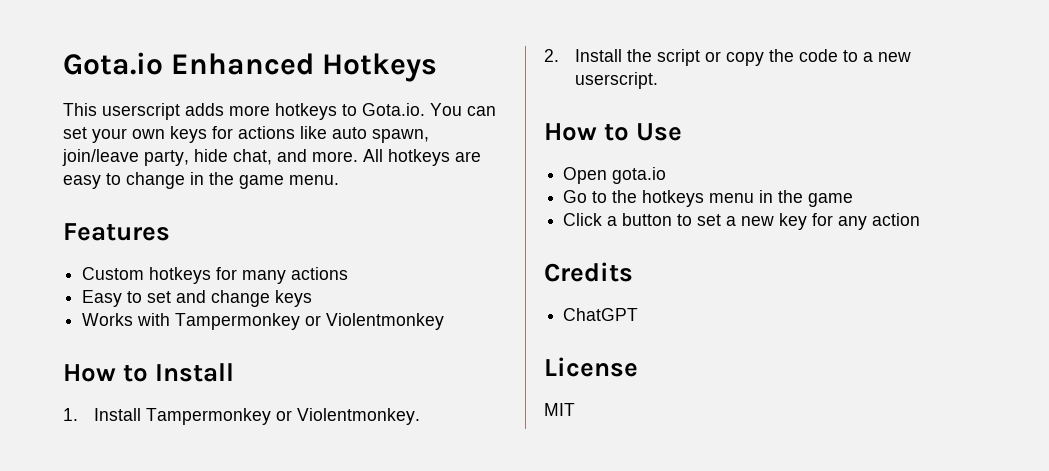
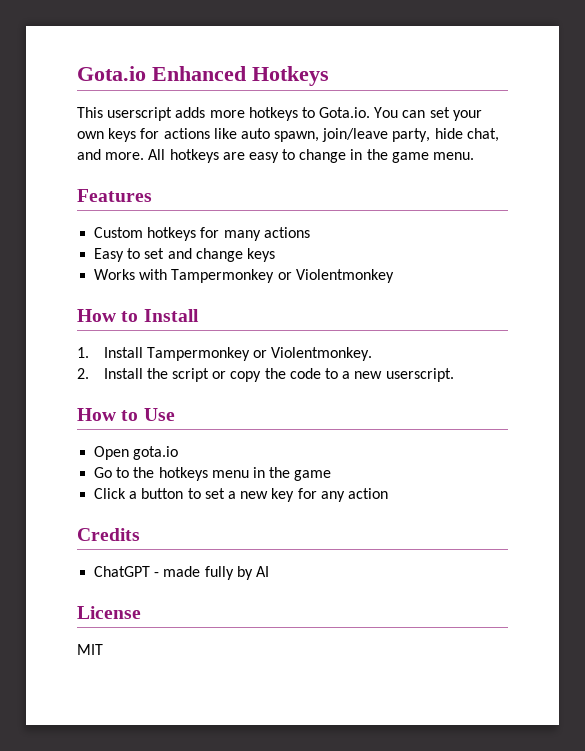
- ChatGPT
+ ChatGPT - made fully by AI

